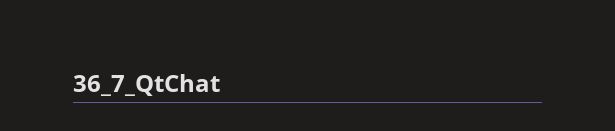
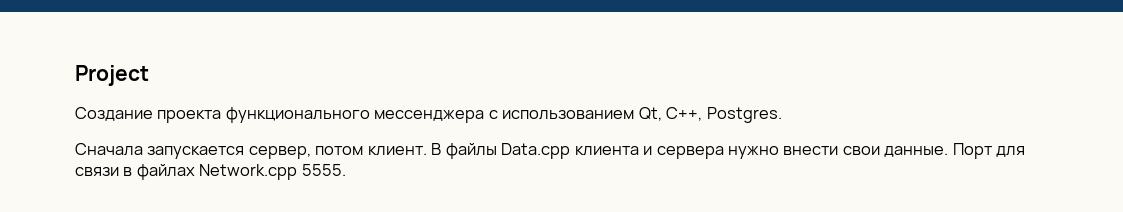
- 36_7_QtChat
+ Project
+ Создание проекта функционального мессенджера с использованием Qt, C++, Postgres.
+ Сначала запускается сервер, потом клиент. В файлы Data.cpp клиента и сервера нужно внести свои данные. Порт для связи в файлах Network.cpp 5555.

